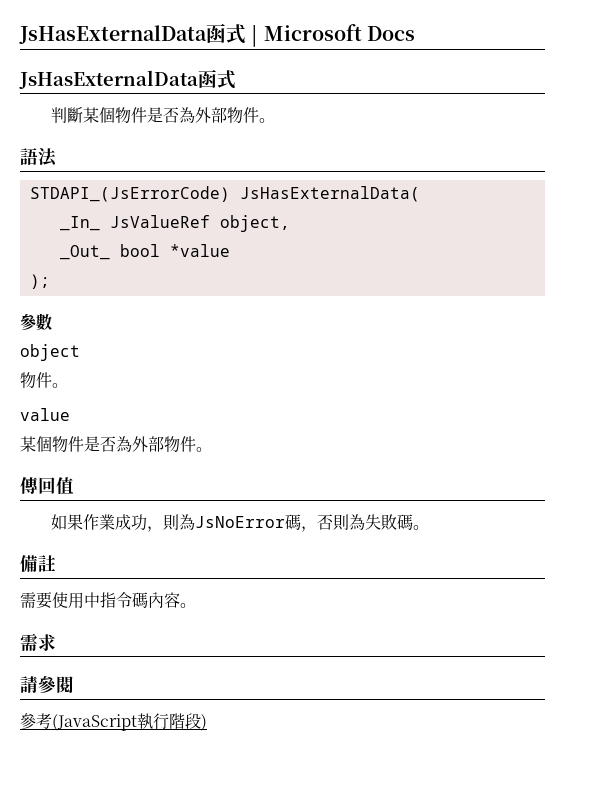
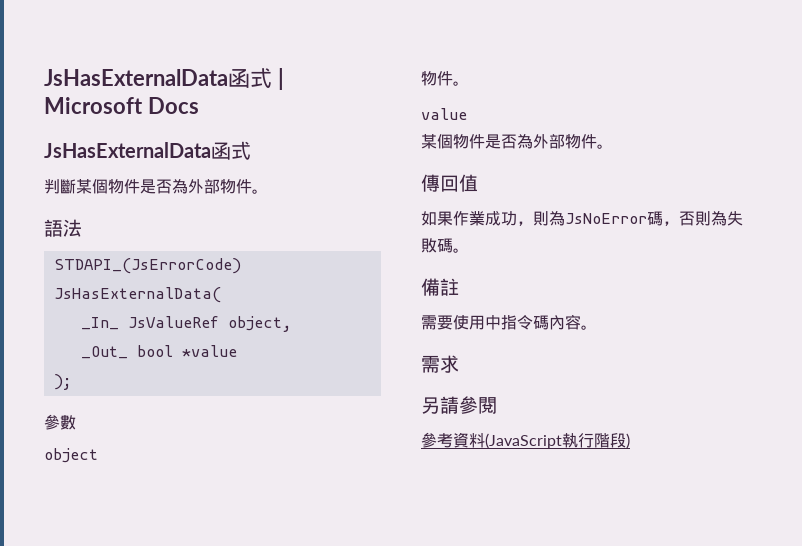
- 請參閱
+ 另請參閱
- 參考(JavaScript執行階段)
+ 參考資料(JavaScript執行階段)

